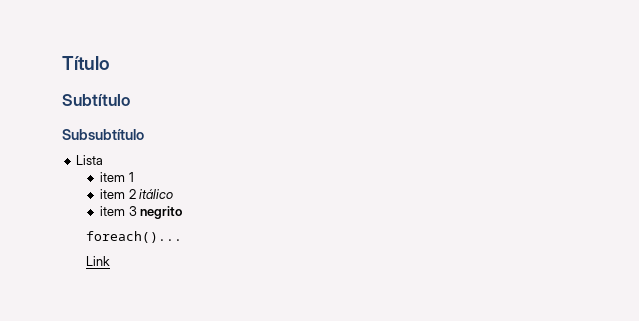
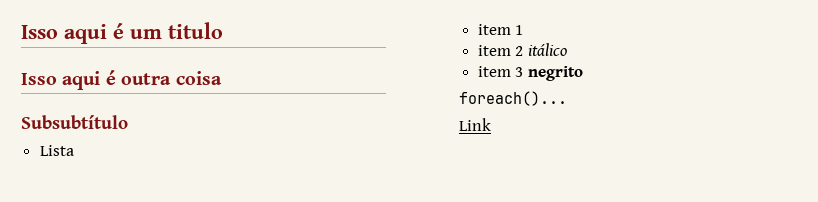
- Título
- Subtítulo
+ Isso aqui é um titulo
+ Isso aqui é outra coisa

